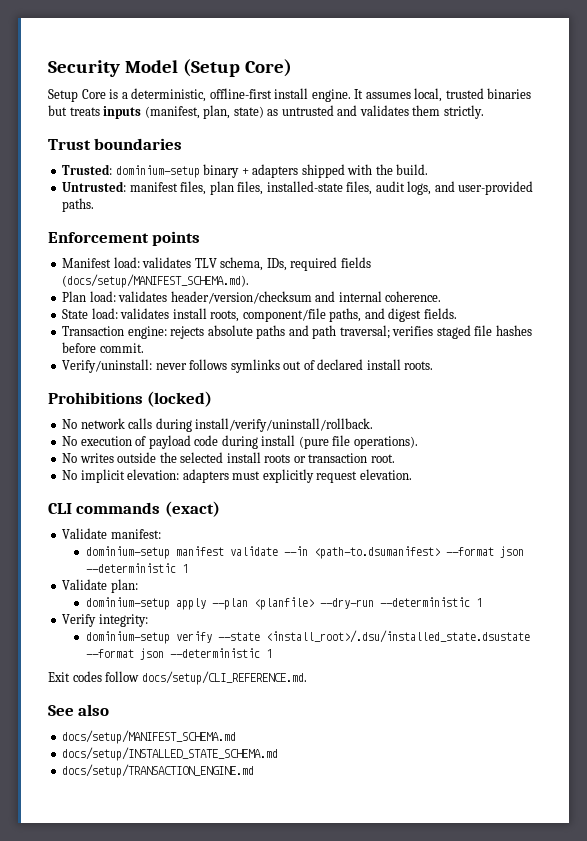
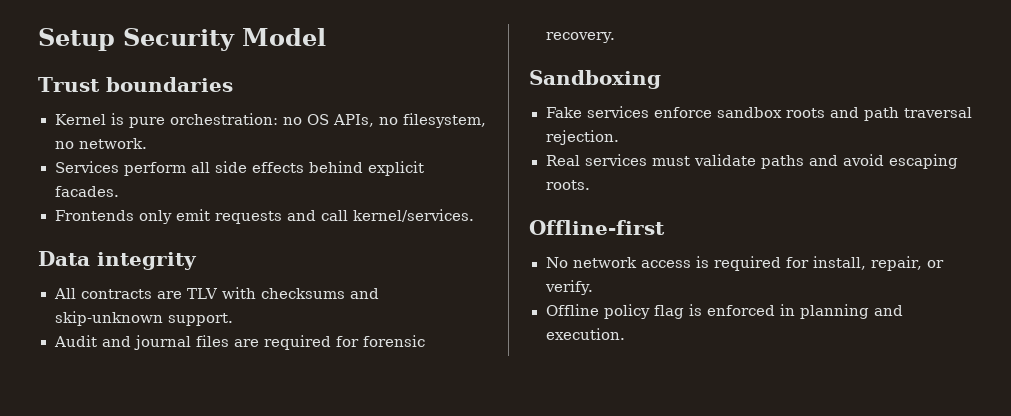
- Security Model (Setup Core)
- Setup Core is a deterministic, offline-first install engine. It assumes local, trusted binaries but treats inputs (manifest, plan, state) as untrusted and validates them strictly.
+ Setup Security Model
  Trust boundaries
- Trusted: dominium-setup binary + adapters shipped with the build.
- Untrusted: manifest files, plan files, installed-state files, audit logs, and user-provided paths.
- Enforcement points
- Manifest load: validates TLV schema, IDs, required fields (docs/setup/MANIFEST_SCHEMA.md).
- Plan load: validates header/version/checksum and internal coherence.
- State load: validates install roots, component/file paths, and digest fields.
- Transaction engine: rejects absolute paths and path traversal; verifies staged file hashes before commit.
- Verify/uninstall: never follows symlinks out of declared install roots.
+ Kernel is pure orchestration: no OS APIs, no filesystem, no network.
+ Services perform all side effects behind explicit facades.
+ Frontends only emit requests and call kernel/services.
+ Data integrity
+ All contracts are TLV with checksums and skip-unknown support.
+ Audit and journal files are required for forensic recovery.
+ Sandboxing
+ Fake services enforce sandbox roots and path traversal rejection.
+ Real services must validate paths and avoid escaping roots.
- Prohibitions (locked)
+ Offline-first
- No network calls during install/verify/uninstall/rollback.
- No execution of payload code during install (pure file operations).
- No writes outside the selected install roots or transaction root.
- No implicit elevation: adapters must explicitly request elevation.
- CLI commands (exact)
- Validate manifest:
- dominium-setup manifest validate --in <path-to.dsumanifest> --format json --deterministic 1
- Validate plan:
- dominium-setup apply --plan <planfile> --dry-run --deterministic 1
- Verify integrity:
- dominium-setup verify --state <install_root>/.dsu/installed_state.dsustate --format json --deterministic 1
- Exit codes follow docs/setup/CLI_REFERENCE.md.
- See also
- docs/setup/MANIFEST_SCHEMA.md
- docs/setup/INSTALLED_STATE_SCHEMA.md
- docs/setup/TRANSACTION_ENGINE.md
+ No network access is required for install, repair, or verify.
+ Offline policy flag is enforced in planning and execution.

